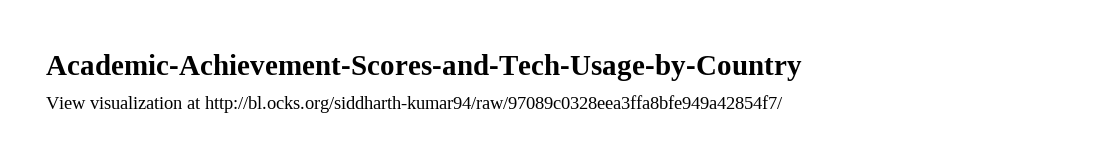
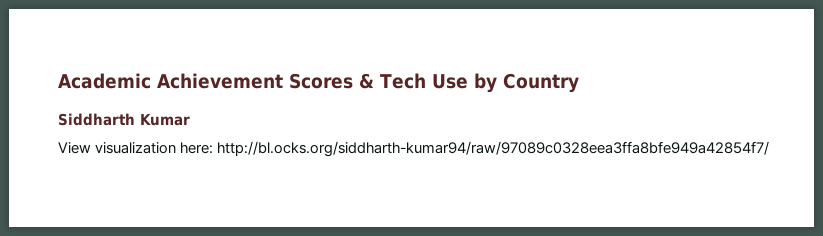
- Academic-Achievement-Scores-and-Tech-Usage-by-Country
+ Academic Achievement Scores & Tech Use by Country
+ Siddharth Kumar
- View visualization at http://bl.ocks.org/siddharth-kumar94/raw/97089c0328eea3ffa8bfe949a42854f7/
+ View visualization here: http://bl.ocks.org/siddharth-kumar94/raw/97089c0328eea3ffa8bfe949a42854f7/

